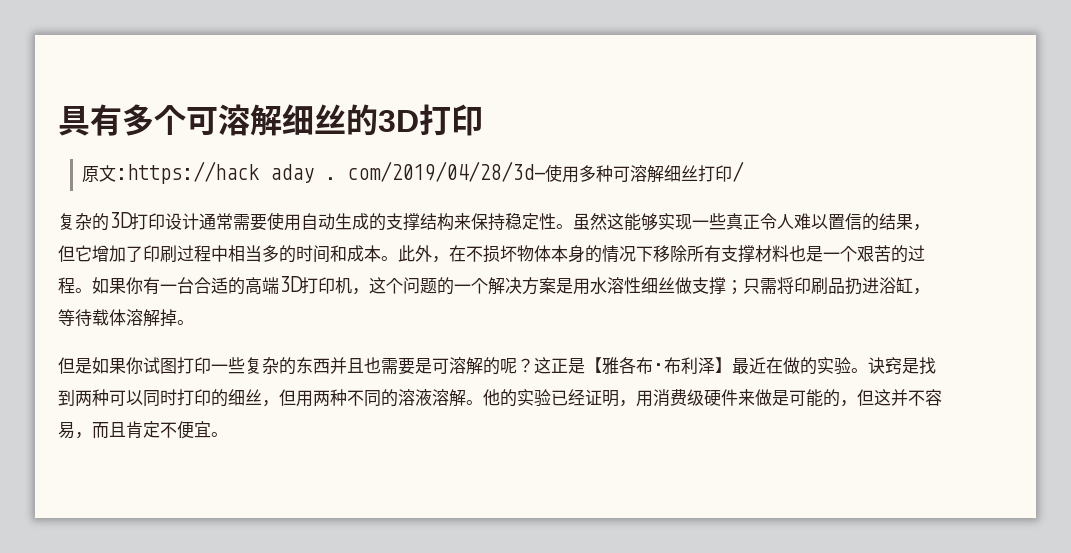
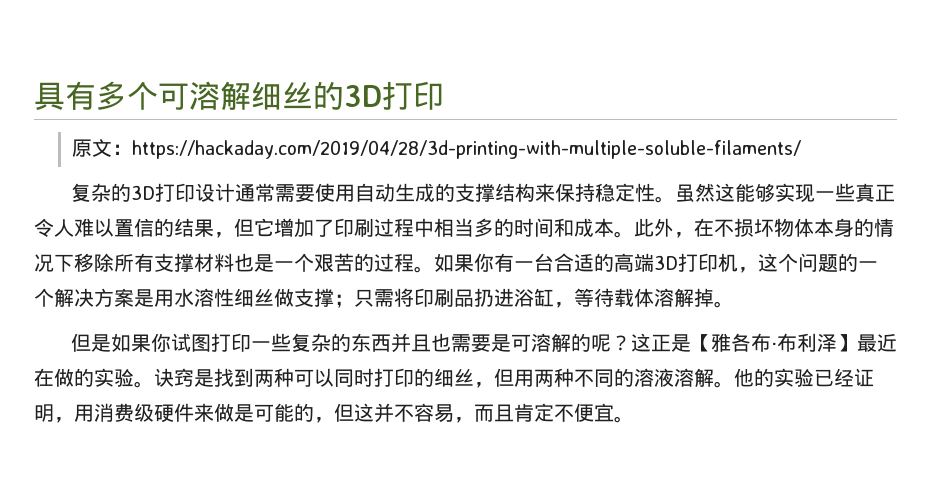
- 原文:https://hack aday . com/2019/04/28/3d-使用多种可溶解细丝打印/
+ 原文：https://hackaday.com/2019/04/28/3d-printing-with-multiple-soluble-filaments/

